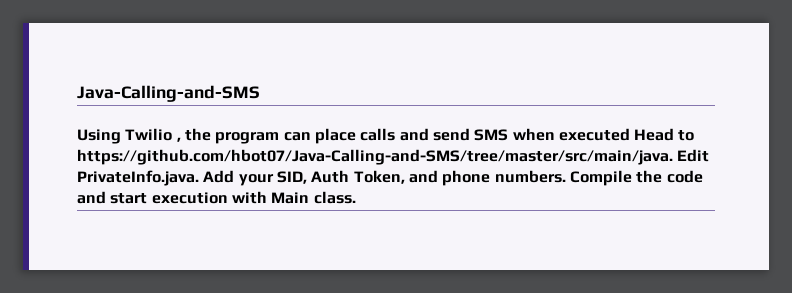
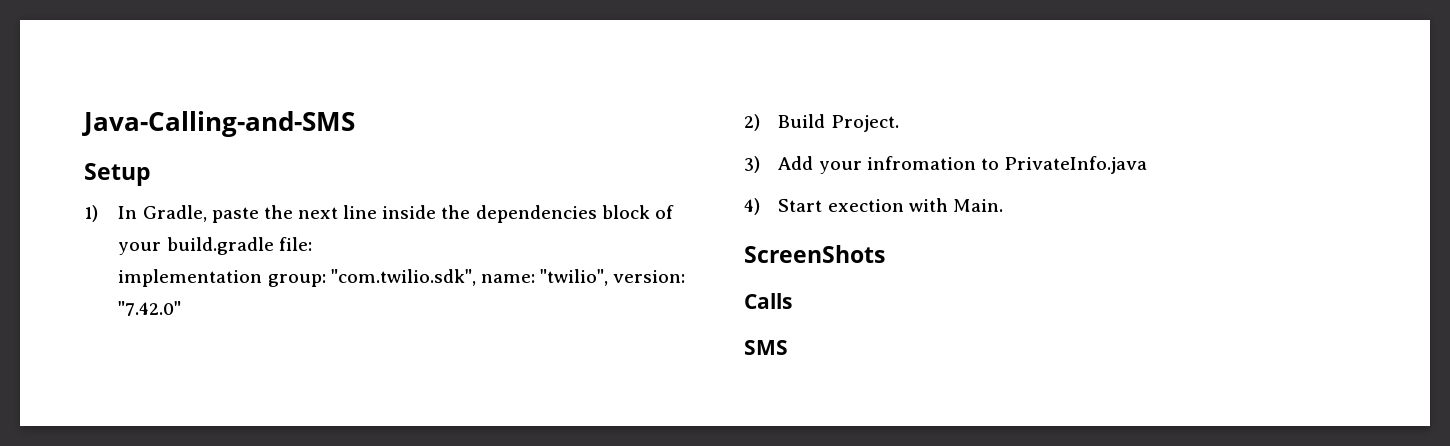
- Using Twilio , the program can place calls and send SMS when executed Head to https://github.com/hbot07/Java-Calling-and-SMS/tree/master/src/main/java. Edit PrivateInfo.java. Add your SID, Auth Token, and phone numbers. Compile the code and start execution with Main class.
+ Setup
+ 1) In Gradle, paste the next line inside the dependencies block of your build.gradle file:
+ implementation group: "com.twilio.sdk", name: "twilio", version: "7.42.0"
+ 2) Build Project.
+ 3) Add your infromation to PrivateInfo.java
+ 4) Start exection with Main.
+ ScreenShots
+ Calls
+ SMS

